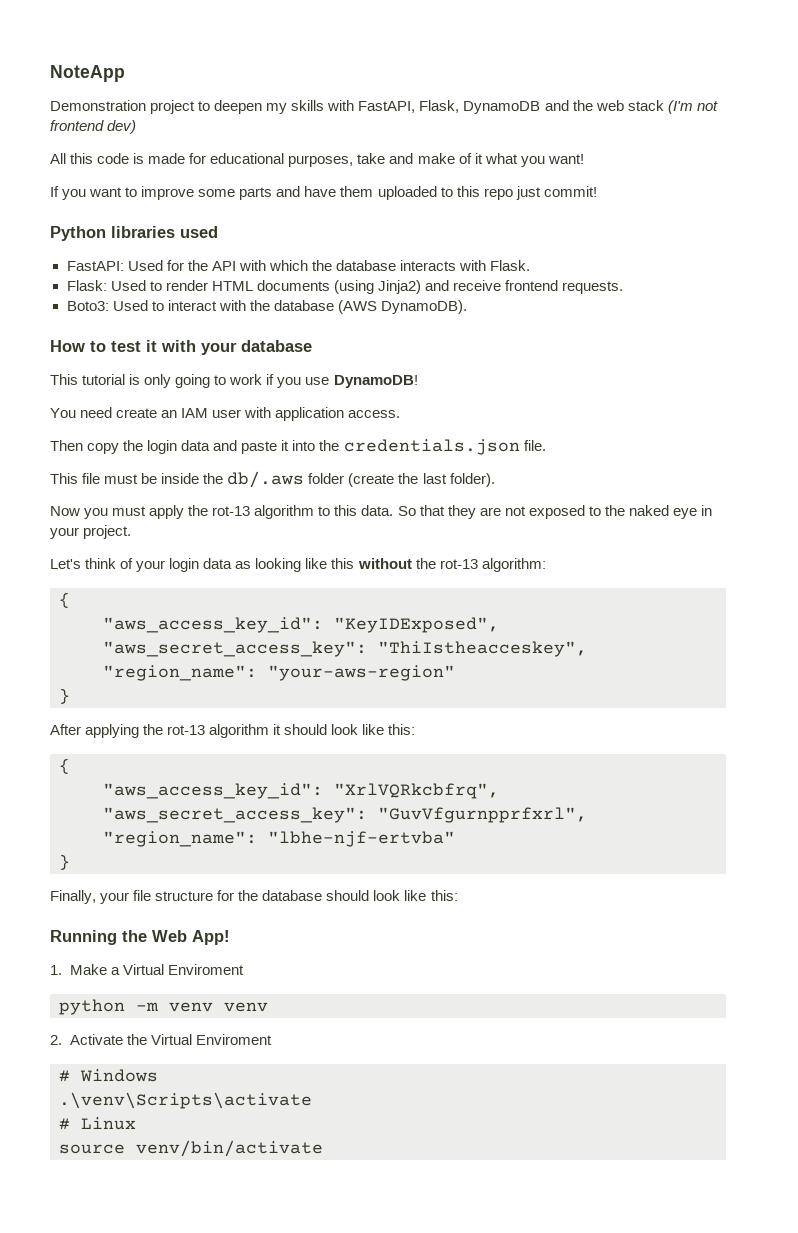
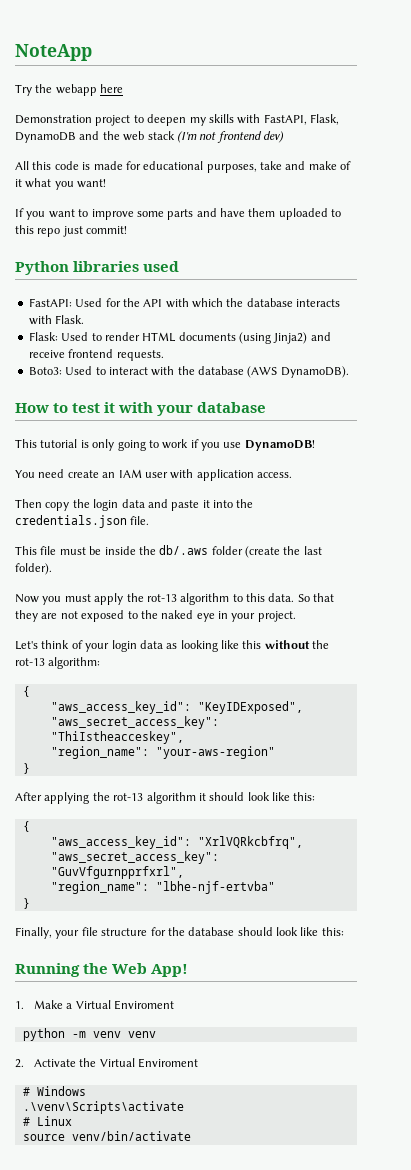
+ Try the webapp here

